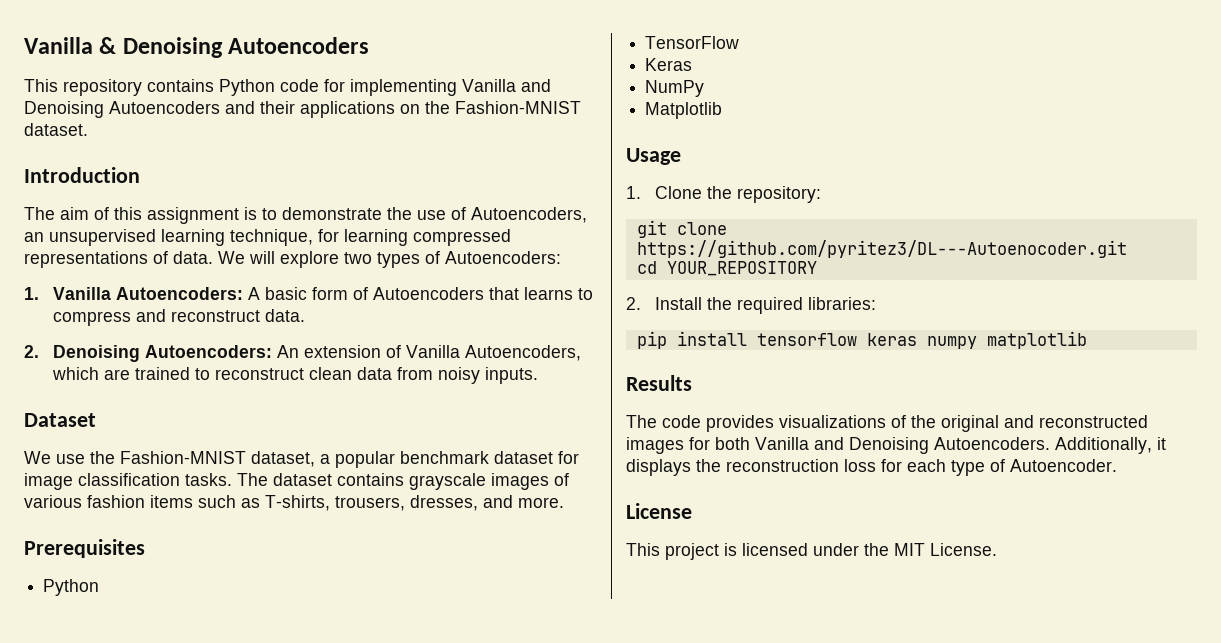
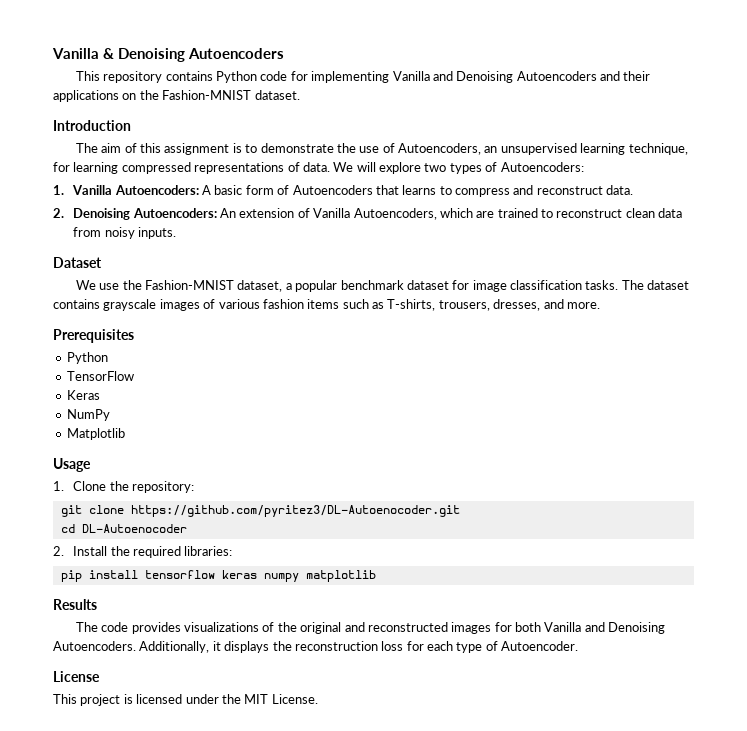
- git clone https://github.com/pyritez3/DL---Autoenocoder.git
+ git clone https://github.com/pyritez3/DL-Autoenocoder.git
- cd YOUR_REPOSITORY
+ cd DL-Autoenocoder

